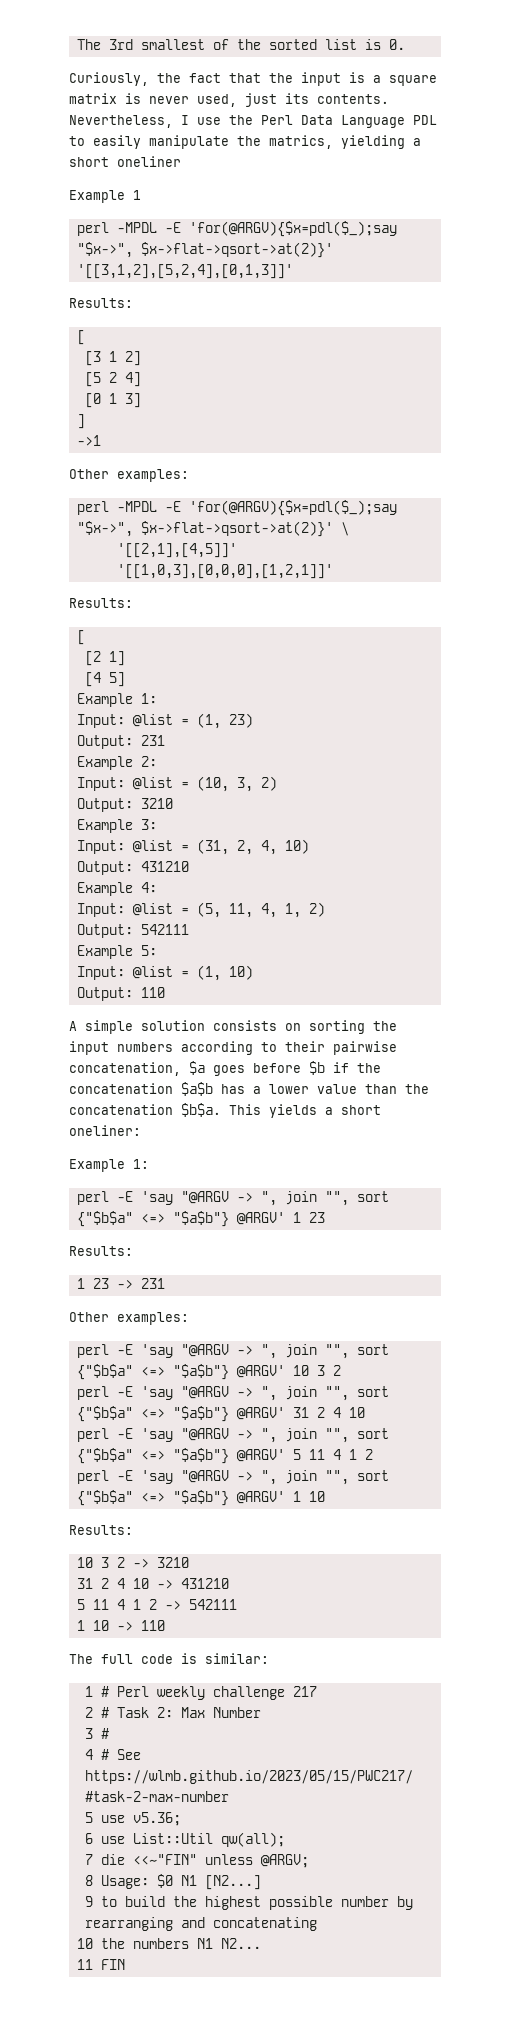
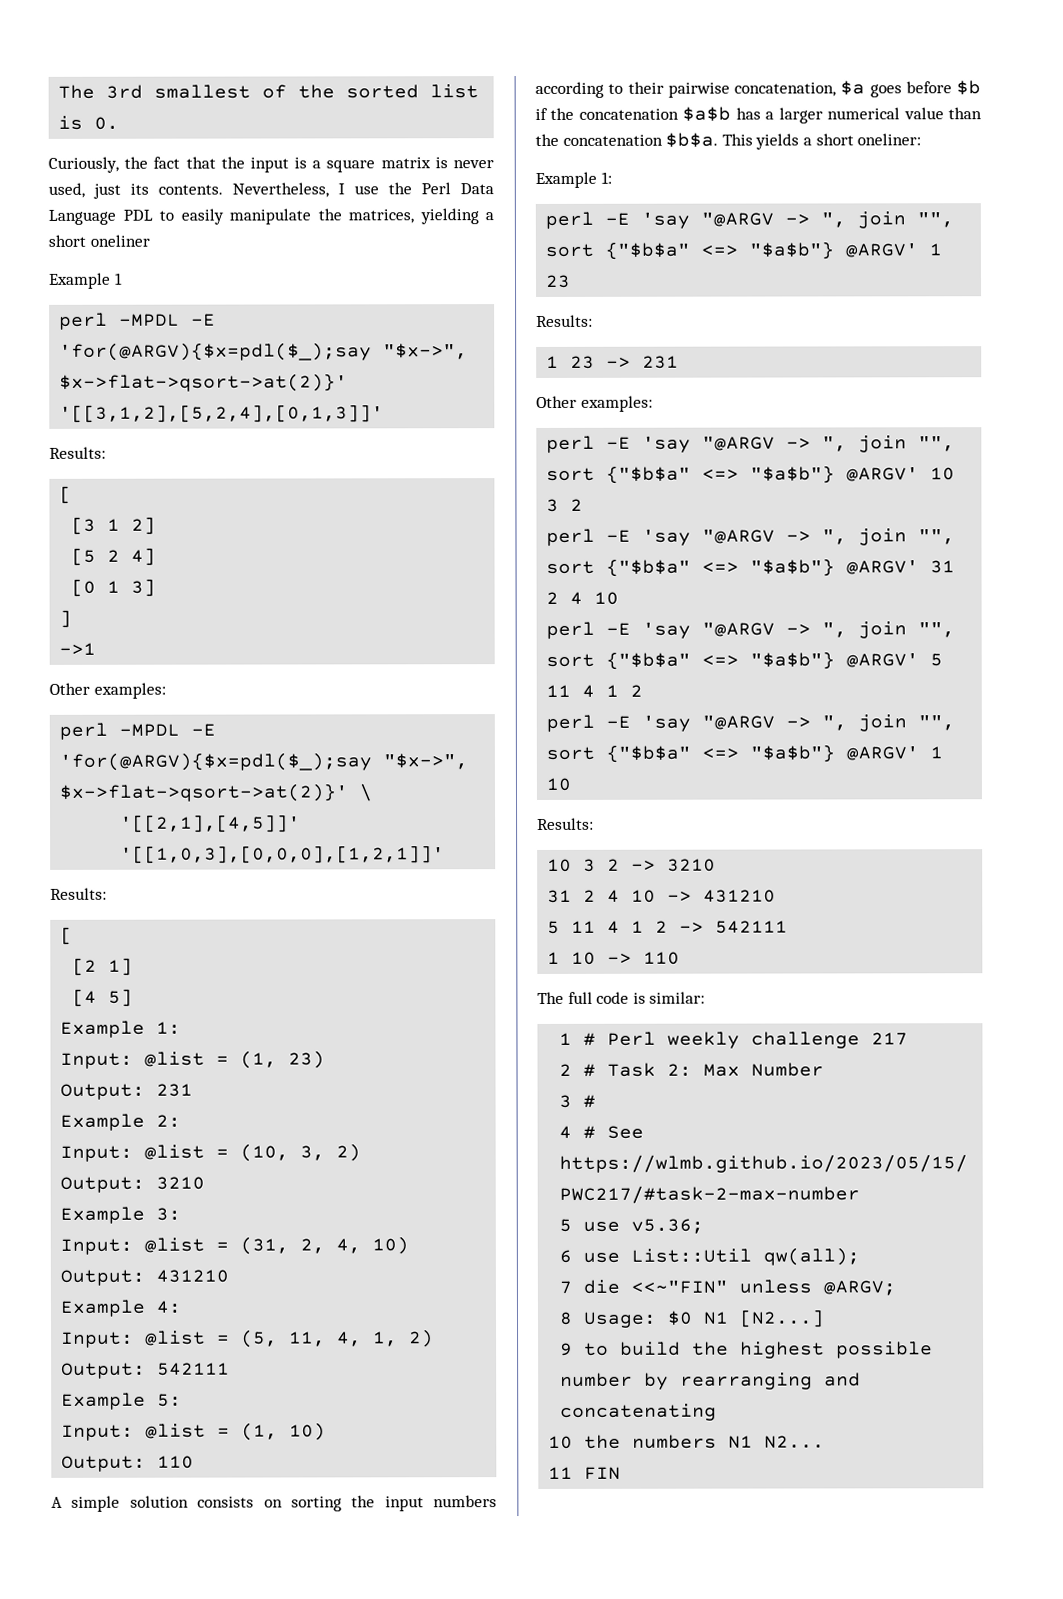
- Nevertheless, I use the Perl Data Language PDL to easily manipulate the matrics, yielding a short oneliner
+ Nevertheless, I use the Perl Data Language PDL to easily manipulate the matrices, yielding a short oneliner
- A simple solution consists on sorting the input numbers according to their pairwise concatenation, $a goes before $b if the concatenation $a$b has a lower value than the concatenation $b$a.
+ A simple solution consists on sorting the input numbers according to their pairwise concatenation, $a goes before $b if the concatenation $a$b has a larger numerical value than the concatenation $b$a.

